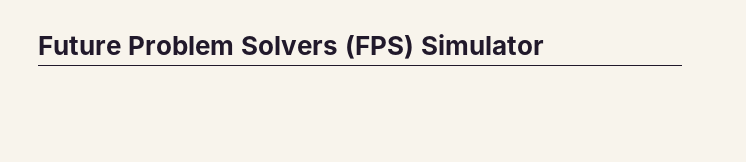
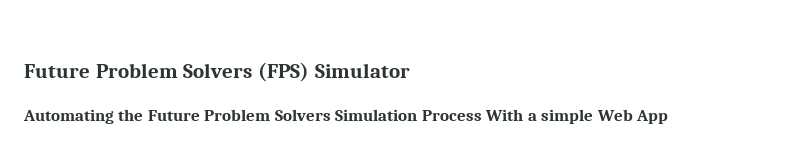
+ Automating the Future Problem Solvers Simulation Process With a simple Web App

